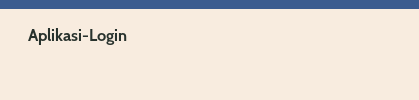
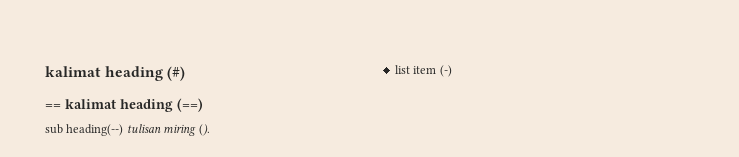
- Aplikasi-Login
+ kalimat heading (#)
+ == kalimat heading (==)
+ sub heading(--) tulisan miring ().
+ list item (-)

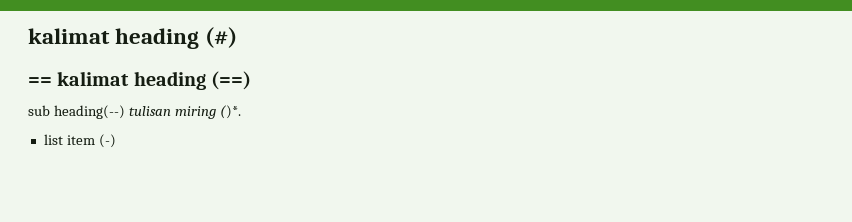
- sub heading(--) tulisan miring ().
+ sub heading(--) tulisan miring ()*.

